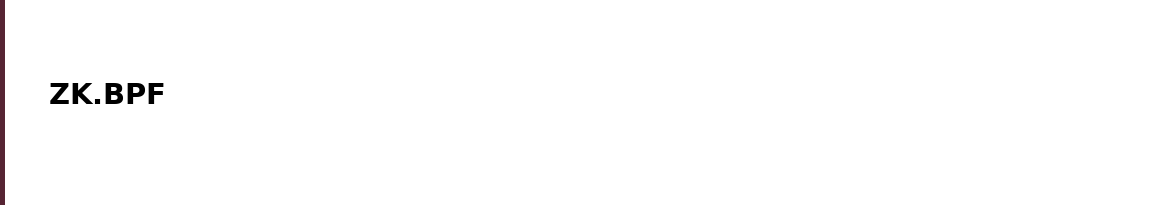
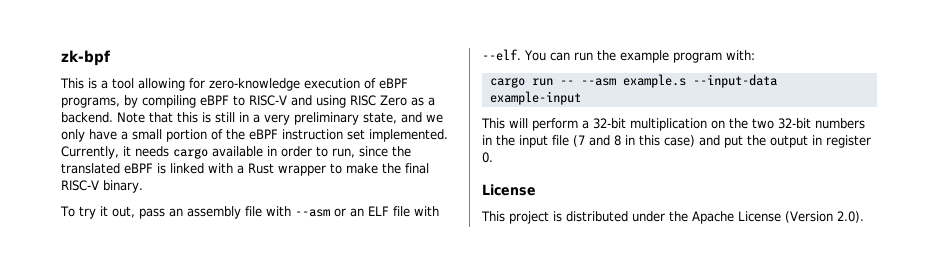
- ZK.BPF
+ zk-bpf
+ This is a tool allowing for zero-knowledge execution of eBPF programs, by compiling eBPF to RISC-V and using RISC Zero as a backend. Note that this is still in a very preliminary state, and we only have a small portion of the eBPF instruction set implemented. Currently, it needs cargo available in order to run, since the translated eBPF is linked with a Rust wrapper to make the final RISC-V binary.
+ To try it out, pass an assembly file with --asm or an ELF file with --elf. You can run the example program with:
+ cargo run -- --asm example.s --input-data example-input
+ This will perform a 32-bit multiplication on the two 32-bit numbers in the input file (7 and 8 in this case) and put the output in register 0.
+ License
+ This project is distributed under the Apache License (Version 2.0).

